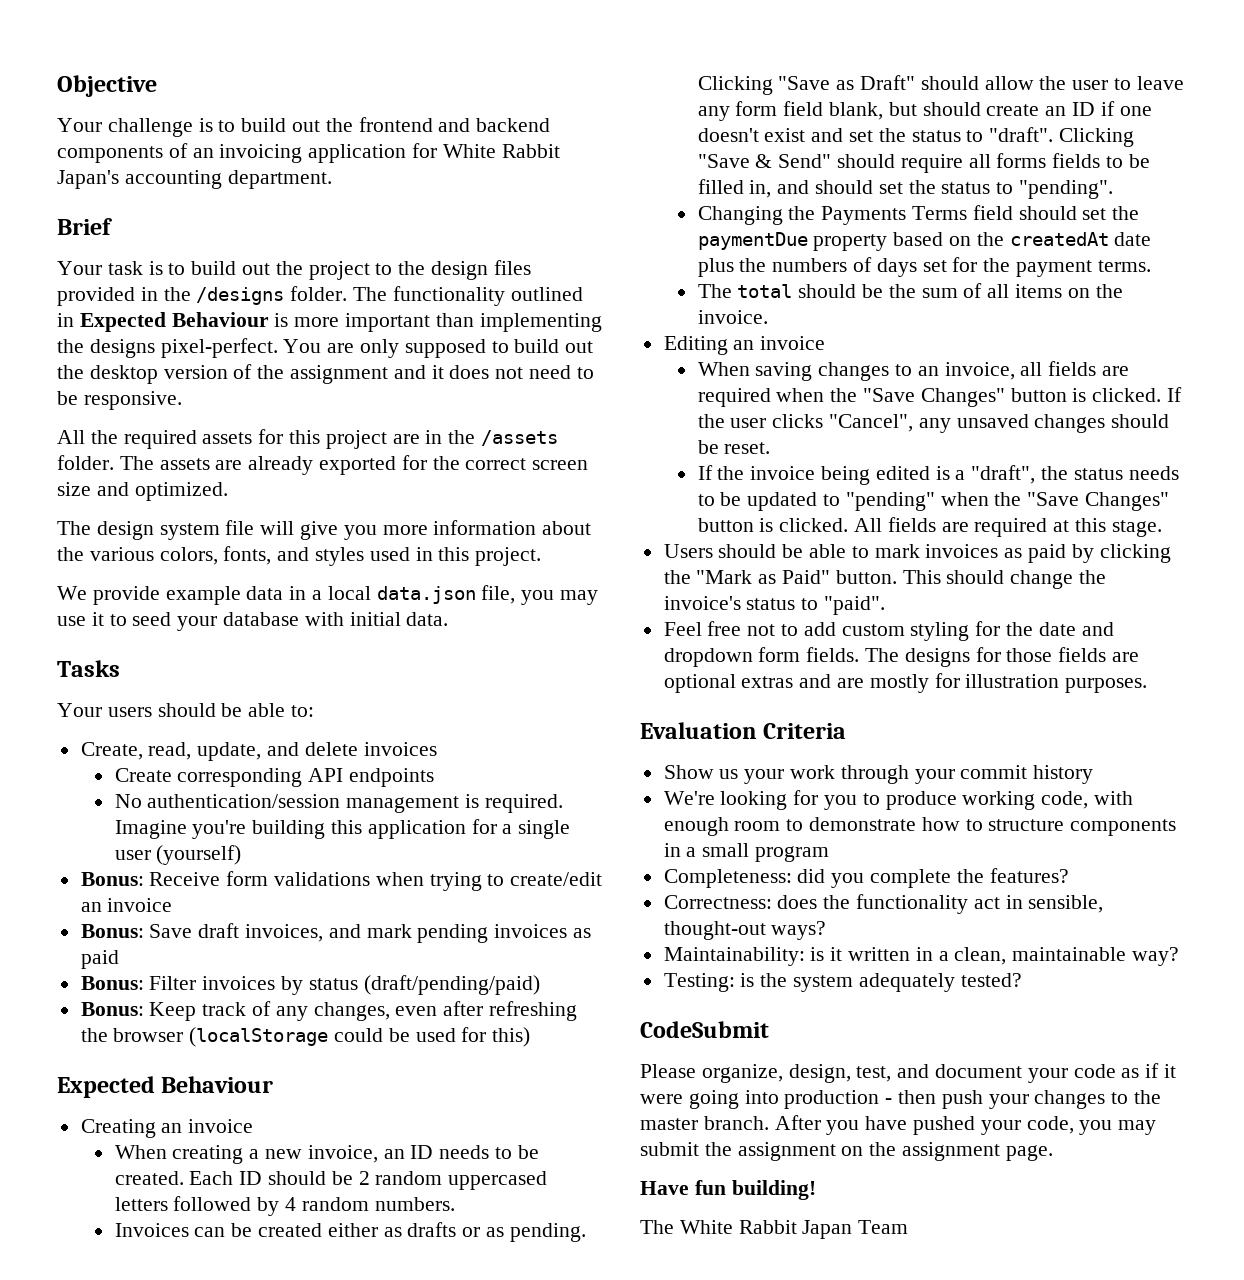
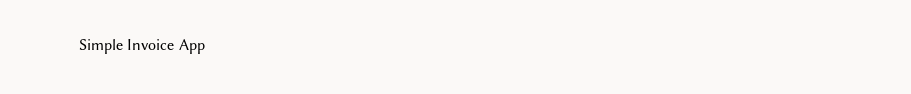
- Objective
- Your challenge is to build out the frontend and backend components of an invoicing application for White Rabbit Japan's accounting department.
- Brief
- Your task is to build out the project to the design files provided in the /designs folder. The functionality outlined in Expected Behaviour is more important than implementing the designs pixel-perfect. You are only supposed to build out the desktop version of the assignment and it does not need to be responsive.
- All the required assets for this project are in the /assets folder. The assets are already exported for the correct screen size and optimized.
- The design system file will give you more information about the various colors, fonts, and styles used in this project.
- We provide example data in a local data.json file, you may use it to seed your database with initial data.
- Tasks
- Your users should be able to:
- Create, read, update, and delete invoices
- Create corresponding API endpoints
- No authentication/session management is required. Imagine you're building this application for a single user (yourself)
- Bonus: Receive form validations when trying to create/edit an invoice
- Bonus: Save draft invoices, and mark pending invoices as paid
- Bonus: Filter invoices by status (draft/pending/paid)
- Bonus: Keep track of any changes, even after refreshing the browser (localStorage could be used for this)
- Expected Behaviour
- Creating an invoice
- When creating a new invoice, an ID needs to be created. Each ID should be 2 random uppercased letters followed by 4 random numbers.
- Invoices can be created either as drafts or as pending. Clicking "Save as Draft" should allow the user to leave any form field blank, but should create an ID if one doesn't exist and set the status to "draft". Clicking "Save & Send" should require all forms fields to be filled in, and should set the status to "pending".
- Changing the Payments Terms field should set the paymentDue property based on the createdAt date plus the numbers of days set for the payment terms.
- The total should be the sum of all items on the invoice.
- Editing an invoice
- When saving changes to an invoice, all fields are required when the "Save Changes" button is clicked. If the user clicks "Cancel", any unsaved changes should be reset.
- If the invoice being edited is a "draft", the status needs to be updated to "pending" when the "Save Changes" button is clicked. All fields are required at this stage.
- Users should be able to mark invoices as paid by clicking the "Mark as Paid" button. This should change the invoice's status to "paid".
- Feel free not to add custom styling for the date and dropdown form fields. The designs for those fields are optional extras and are mostly for illustration purposes.
- Evaluation Criteria
- Show us your work through your commit history
- We're looking for you to produce working code, with enough room to demonstrate how to structure components in a small program
- Completeness: did you complete the features?
- Correctness: does the functionality act in sensible, thought-out ways?
- Maintainability: is it written in a clean, maintainable way?
- Testing: is the system adequately tested?
- CodeSubmit
- Please organize, design, test, and document your code as if it were going into production - then push your changes to the master branch. After you have pushed your code, you may submit the assignment on the assignment page.
- Have fun building!
- The White Rabbit Japan Team
+ Simple Invoice App

